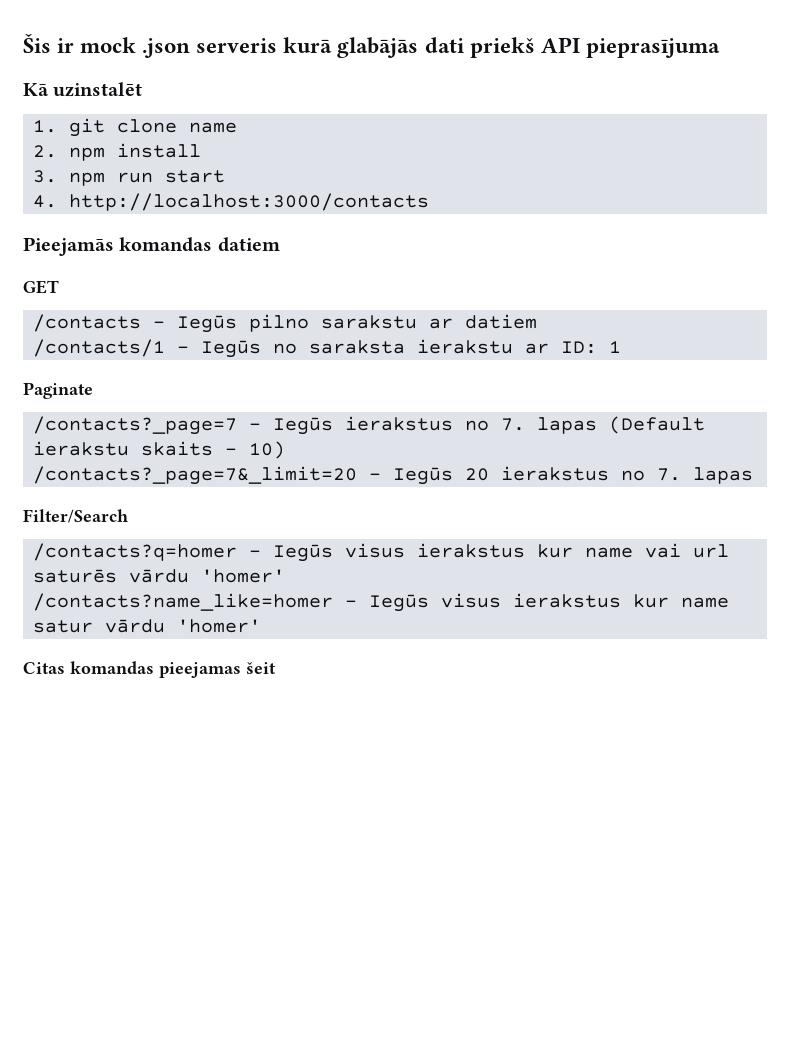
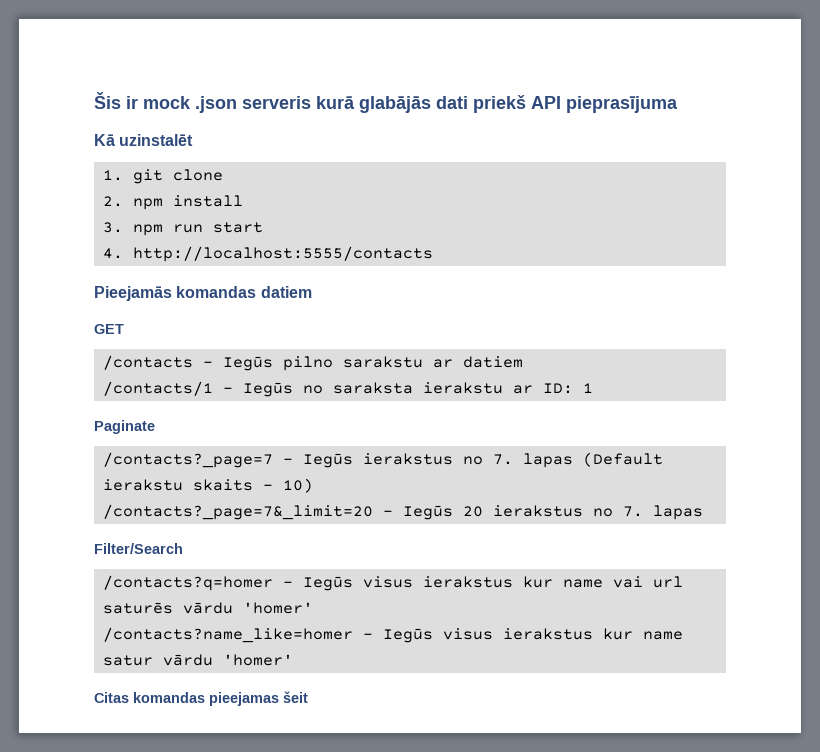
- 1. git clone name
+ 1. git clone
- 4. http://localhost:3000/contacts
+ 4. http://localhost:5555/contacts

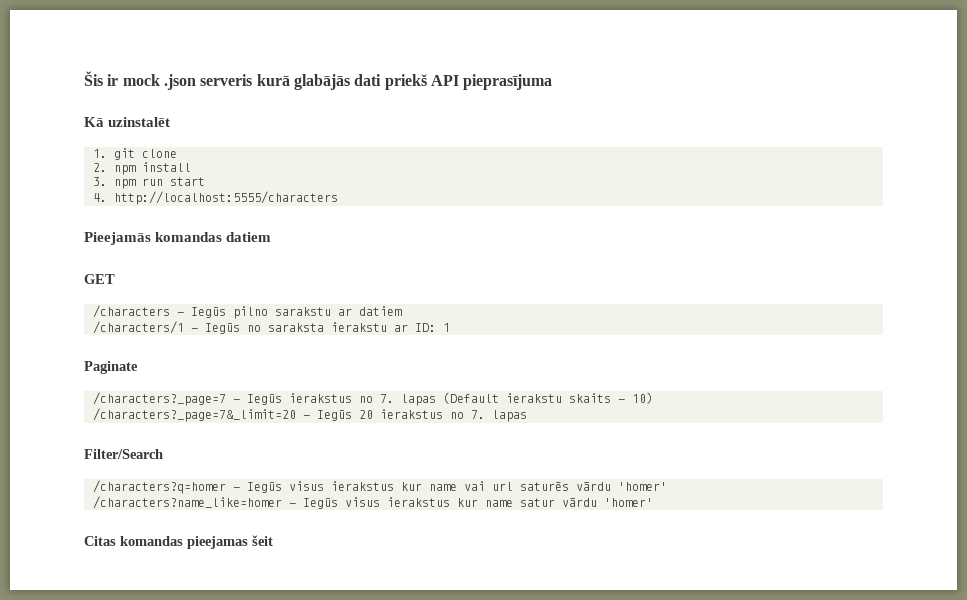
- 4. http://localhost:5555/contacts
+ 4. http://localhost:5555/characters
- /contacts - Iegūs pilno sarakstu ar datiem
+ /characters - Iegūs pilno sarakstu ar datiem
- /contacts/1 - Iegūs no saraksta ierakstu ar ID: 1
+ /characters/1 - Iegūs no saraksta ierakstu ar ID: 1
- /contacts?_page=7 - Iegūs ierakstus no 7. lapas (Default ierakstu skaits - 10)
+ /characters?_page=7 - Iegūs ierakstus no 7. lapas (Default ierakstu skaits - 10)
- /contacts?_page=7&_limit=20 - Iegūs 20 ierakstus no 7. lapas
+ /characters?_page=7&_limit=20 - Iegūs 20 ierakstus no 7. lapas
- /contacts?q=homer - Iegūs visus ierakstus kur name vai url saturēs vārdu 'homer'
+ /characters?q=homer - Iegūs visus ierakstus kur name vai url saturēs vārdu 'homer'
- /contacts?name_like=homer - Iegūs visus ierakstus kur name satur vārdu 'homer'
+ /characters?name_like=homer - Iegūs visus ierakstus kur name satur vārdu 'homer'

